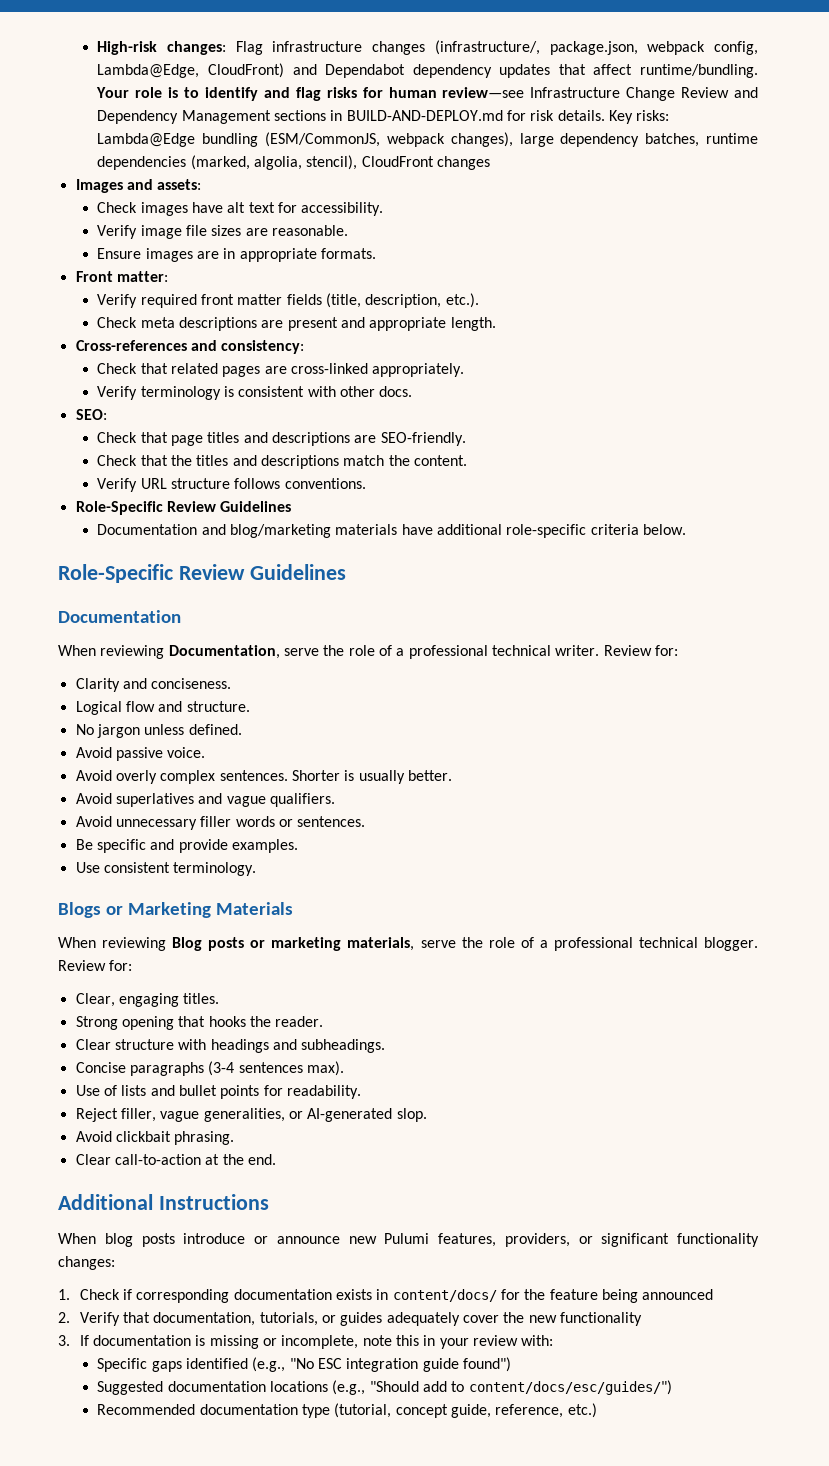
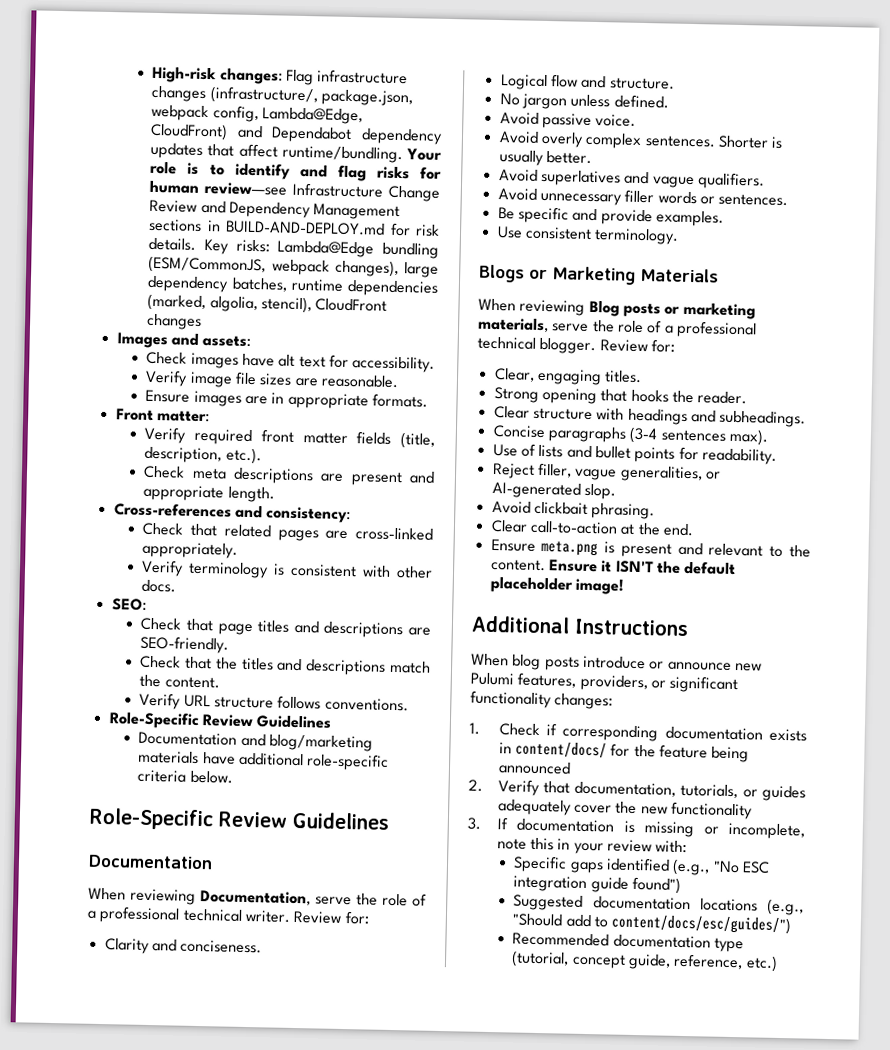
+ Ensure meta.png is present and relevant to the content. Ensure it ISN'T the default placeholder image!

